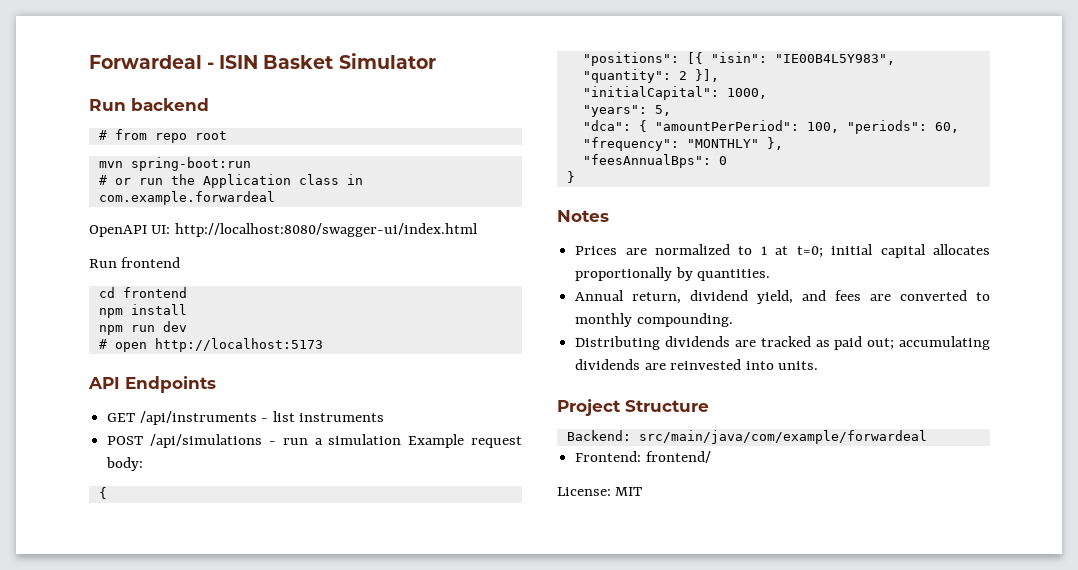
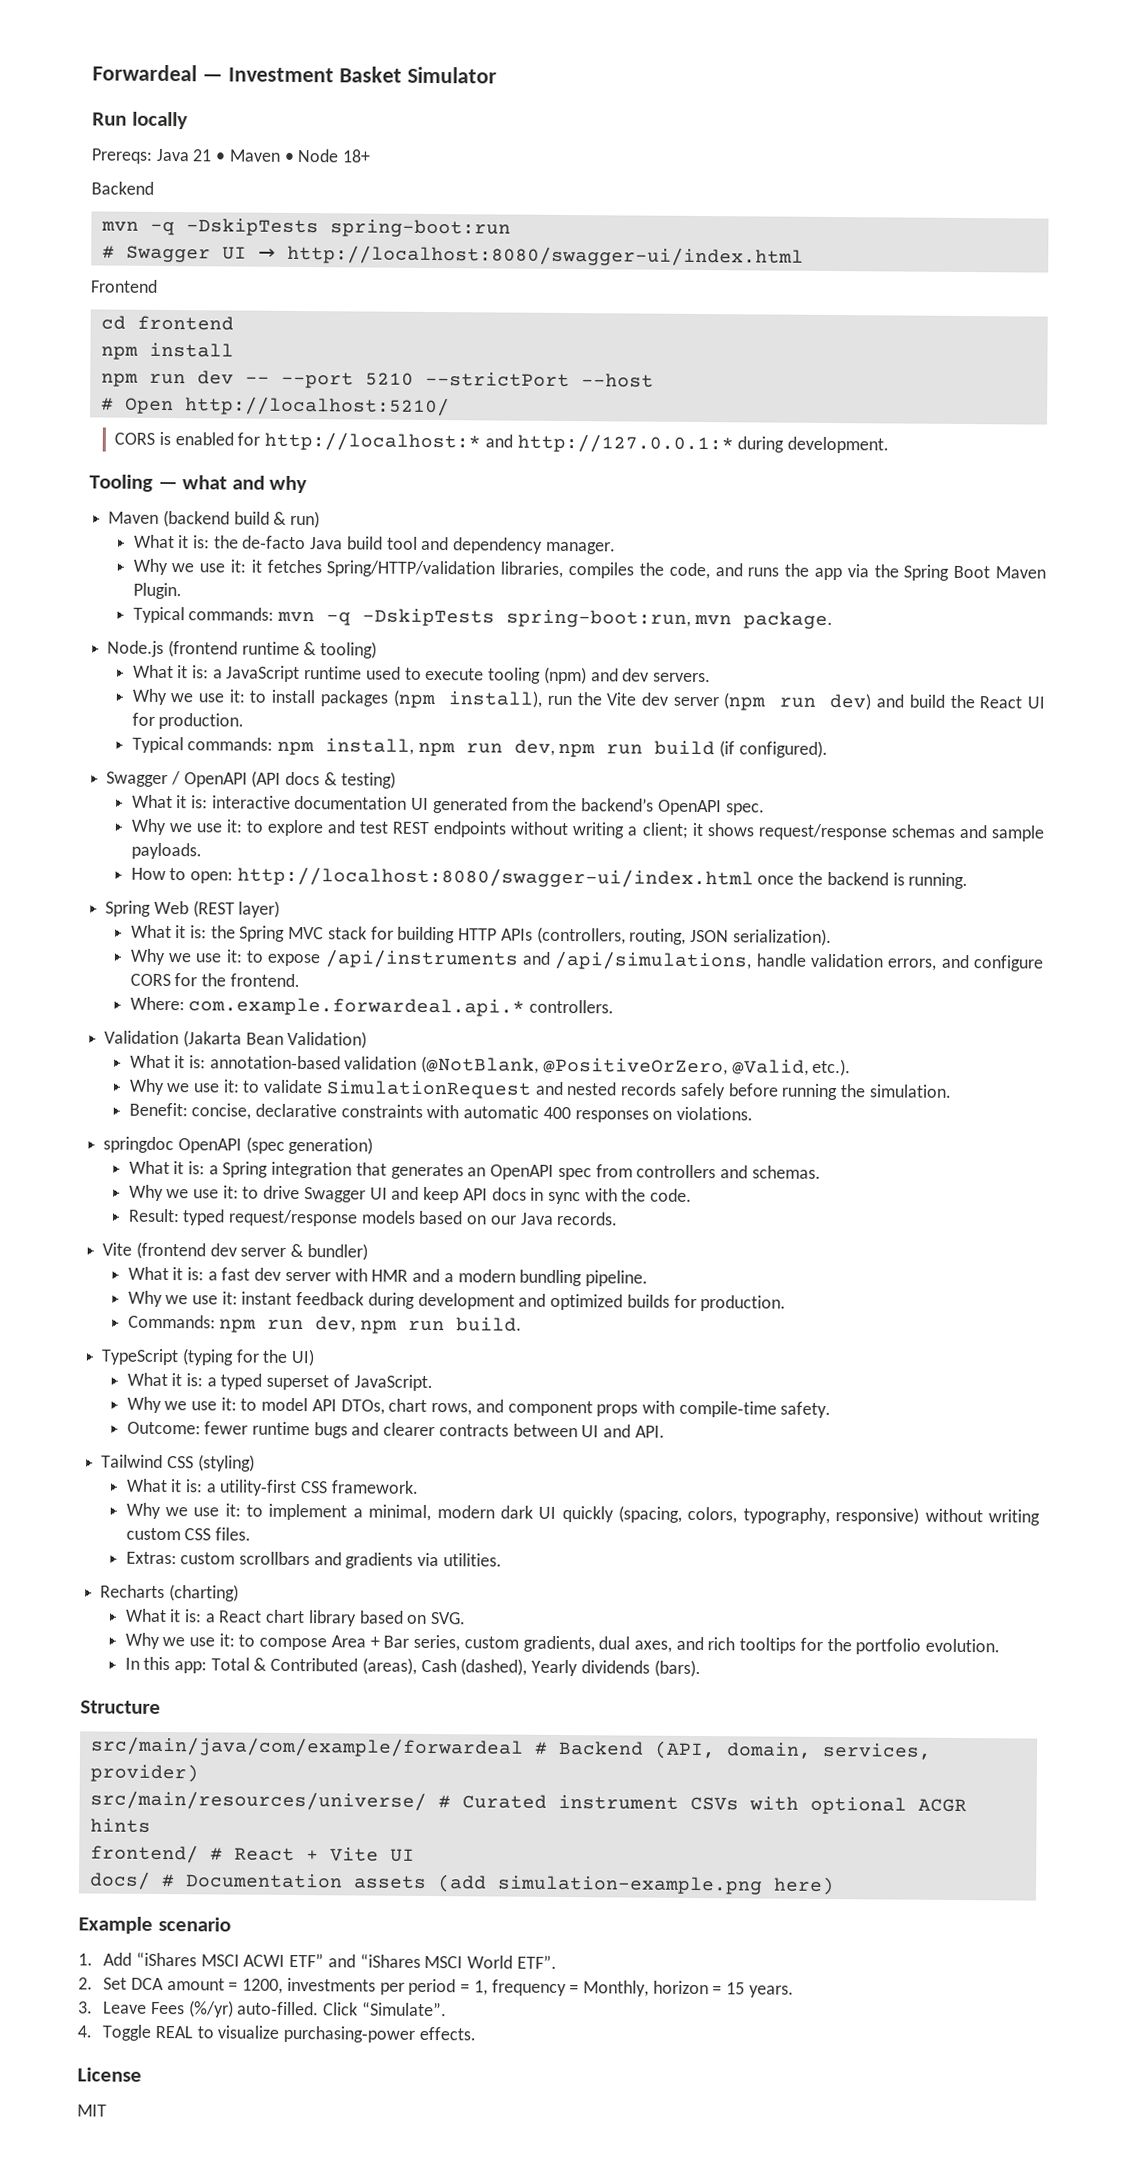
- Forwardeal - ISIN Basket Simulator
+ Forwardeal — Investment Basket Simulator
- Run backend
- # from repo root
- mvn spring-boot:run
+ Run locally
+ Prereqs: Java 21 • Maven • Node 18+
+ Backend
+ mvn -q -DskipTests spring-boot:run
- # or run the Application class in com.example.forwardeal
- OpenAPI UI: http://localhost:8080/swagger-ui/index.html
+ # Swagger UI → http://localhost:8080/swagger-ui/index.html
- Run frontend
+ Frontend
- npm run dev
- # open http://localhost:5173
- API Endpoints
- GET /api/instruments - list instruments
- POST /api/simulations - run a simulation Example request body:
- {
- "positions": [{ "isin": "IE00B4L5Y983", "quantity": 2 }],
- "initialCapital": 1000,
- "years": 5,
- "dca": { "amountPerPeriod": 100, "periods": 60, "frequency": "MONTHLY" },
- "feesAnnualBps": 0
- }
- Notes
- Prices are normalized to 1 at t=0; initial capital allocates proportionally by quantities.
- Annual return, dividend yield, and fees are converted to monthly compounding.
- Distributing dividends are tracked as paid out; accumulating dividends are reinvested into units.
- Project Structure
+ npm run dev -- --port 5210 --strictPort --host
+ # Open http://localhost:5210/
+ CORS is enabled for http://localhost:* and http://127.0.0.1:* during development.
+ Tooling — what and why
+ Maven (backend build & run)
+ What it is: the de‑facto Java build tool and dependency manager.
+ Why we use it: it fetches Spring/HTTP/validation libraries, compiles the code, and runs the app via the Spring Boot Maven Plugin.
+ Typical commands: mvn -q -DskipTests spring-boot:run, mvn package.
+ Node.js (frontend runtime & tooling)
+ What it is: a JavaScript runtime used to execute tooling (npm) and dev servers.
+ Why we use it: to install packages (npm install), run the Vite dev server (npm run dev) and build the React UI for production.
+ Typical commands: npm install, npm run dev, npm run build (if configured).
+ Swagger / OpenAPI (API docs & testing)
+ What it is: interactive documentation UI generated from the backend’s OpenAPI spec.
+ Why we use it: to explore and test REST endpoints without writing a client; it shows request/response schemas and sample payloads.
+ How to open: http://localhost:8080/swagger-ui/index.html once the backend is running.
+ Spring Web (REST layer)
+ What it is: the Spring MVC stack for building HTTP APIs (controllers, routing, JSON serialization).
+ Why we use it: to expose /api/instruments and /api/simulations, handle validation errors, and configure CORS for the frontend.
+ Where: com.example.forwardeal.api.* controllers.
+ Validation (Jakarta Bean Validation)
+ What it is: annotation‑based validation (@NotBlank, @PositiveOrZero, @Valid, etc.).
+ Why we use it: to validate SimulationRequest and nested records safely before running the simulation.
+ Benefit: concise, declarative constraints with automatic 400 responses on violations.
+ springdoc OpenAPI (spec generation)
+ What it is: a Spring integration that generates an OpenAPI spec from controllers and schemas.
+ Why we use it: to drive Swagger UI and keep API docs in sync with the code.
+ Result: typed request/response models based on our Java records.
+ Vite (frontend dev server & bundler)
+ What it is: a fast dev server with HMR and a modern bundling pipeline.
+ Why we use it: instant feedback during development and optimized builds for production.
+ Commands: npm run dev, npm run build.
+ TypeScript (typing for the UI)
+ What it is: a typed superset of JavaScript.
+ Why we use it: to model API DTOs, chart rows, and component props with compile‑time safety.
+ Outcome: fewer runtime bugs and clearer contracts between UI and API.
+ Tailwind CSS (styling)
+ What it is: a utility‑first CSS framework.
+ Why we use it: to implement a minimal, modern dark UI quickly (spacing, colors, typography, responsive) without writing custom CSS files.
+ Extras: custom scrollbars and gradients via utilities.
+ Recharts (charting)
+ What it is: a React chart library based on SVG.
+ Why we use it: to compose Area + Bar series, custom gradients, dual axes, and rich tooltips for the portfolio evolution.
+ In this app: Total & Contributed (areas), Cash (dashed), Yearly dividends (bars).
+ Structure
- Backend: src/main/java/com/example/forwardeal
- Frontend: frontend/
- License: MIT
+ src/main/java/com/example/forwardeal # Backend (API, domain, services, provider)
+ src/main/resources/universe/ # Curated instrument CSVs with optional ACGR hints
+ frontend/ # React + Vite UI
+ docs/ # Documentation assets (add simulation-example.png here)
+ Example scenario
+ 1. Add “iShares MSCI ACWI ETF” and “iShares MSCI World ETF”.
+ 2. Set DCA amount = 1200, investments per period = 1, frequency = Monthly, horizon = 15 years.
+ 3. Leave Fees (%/yr) auto‑filled. Click “Simulate”.
+ 4. Toggle REAL to visualize purchasing‑power effects.
+ License
+ MIT

